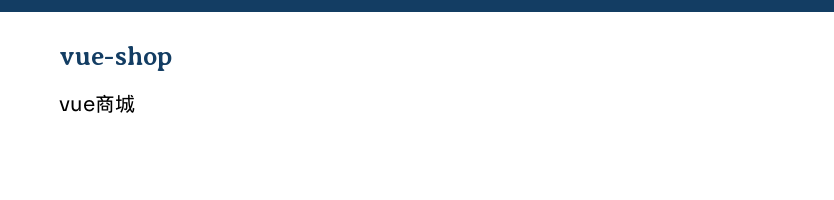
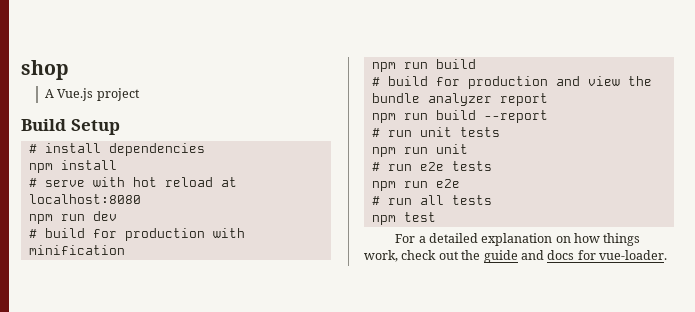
- vue-shop
- vue商城
+ shop
+ A Vue.js project
+ Build Setup
+ # install dependencies
+ npm install
+ # serve with hot reload at localhost:8080
+ npm run dev
+ # build for production with minification
+ npm run build
+ # build for production and view the bundle analyzer report
+ npm run build --report
+ # run unit tests
+ npm run unit
+ # run e2e tests
+ npm run e2e
+ # run all tests
+ npm test
+ For a detailed explanation on how things work, check out the guide and docs for vue-loader.

